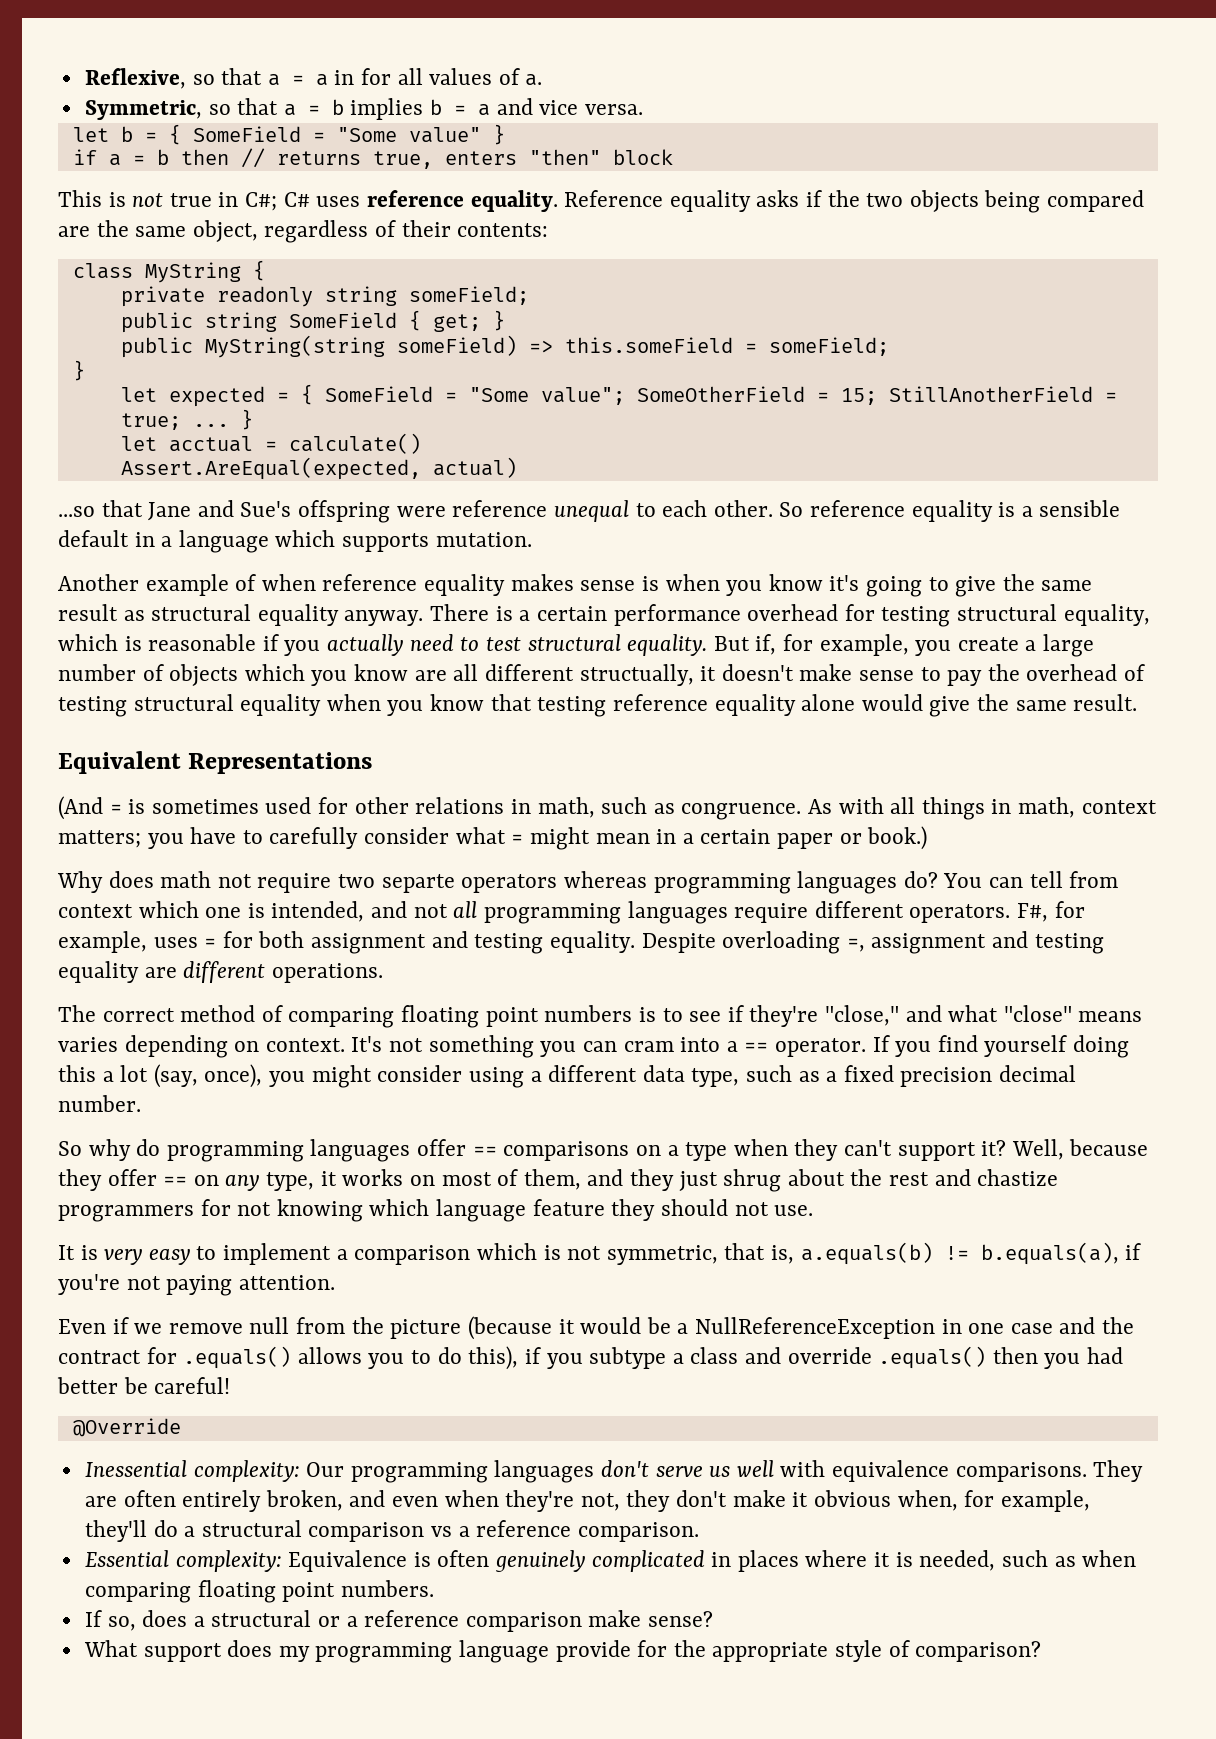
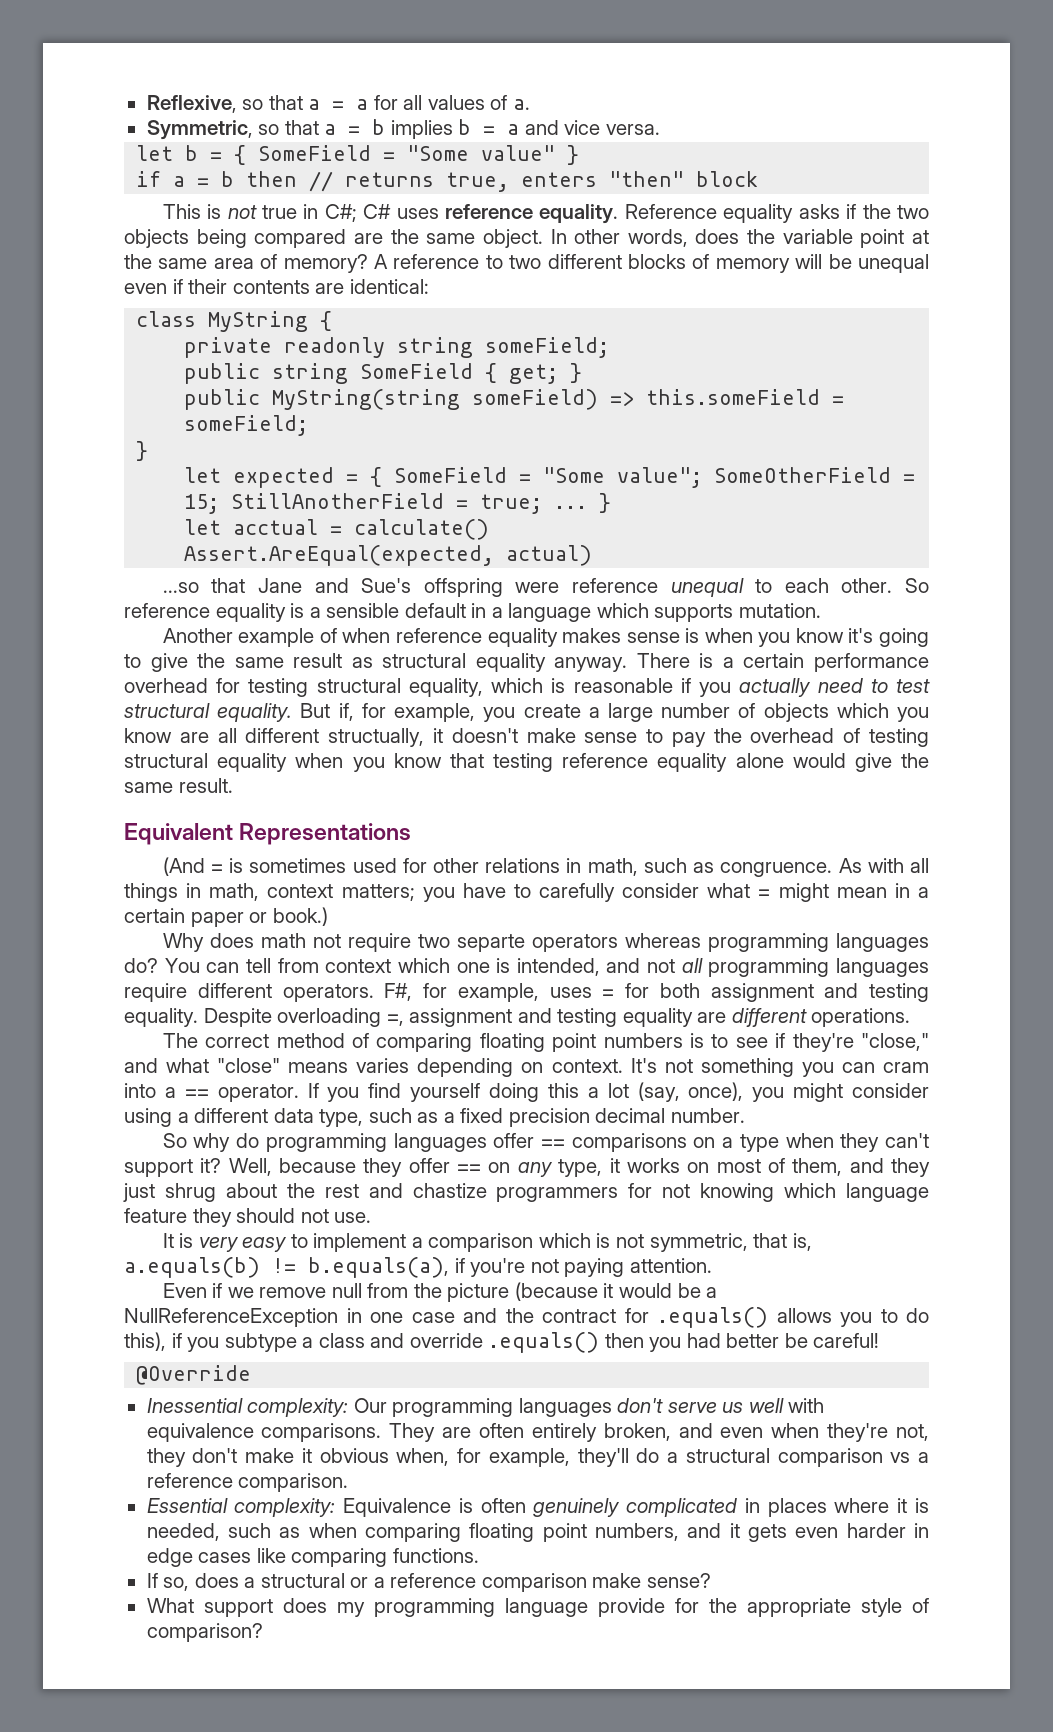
- Reflexive, so that a = a in for all values of a.
+ Reflexive, so that a = a for all values of a.
- Reference equality asks if the two objects being compared are the same object, regardless of their contents:
+ Reference equality asks if the two objects being compared are the same object. In other words, does the variable point at the same area of memory? A reference to two different blocks of memory will be unequal even if their contents are identical:
- Essential complexity: Equivalence is often genuinely complicated in places where it is needed, such as when comparing floating point numbers.
+ Essential complexity: Equivalence is often genuinely complicated in places where it is needed, such as when comparing floating point numbers, and it gets even harder in edge cases like comparing functions.

